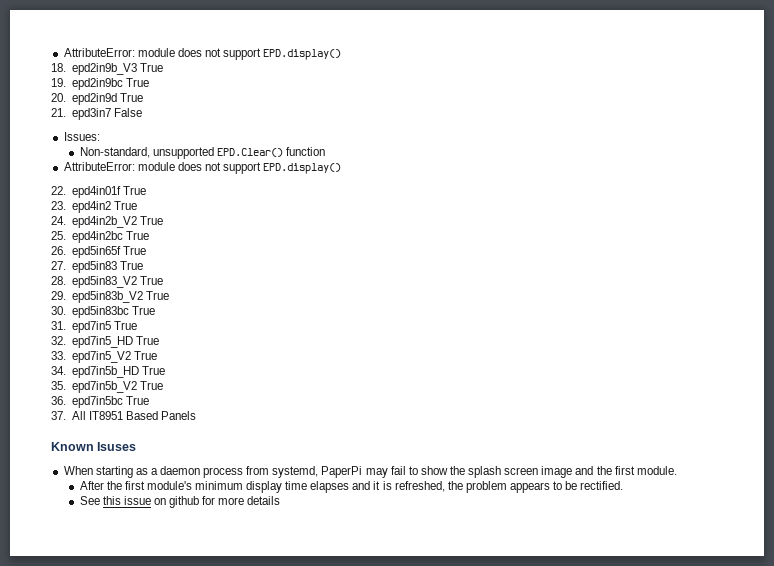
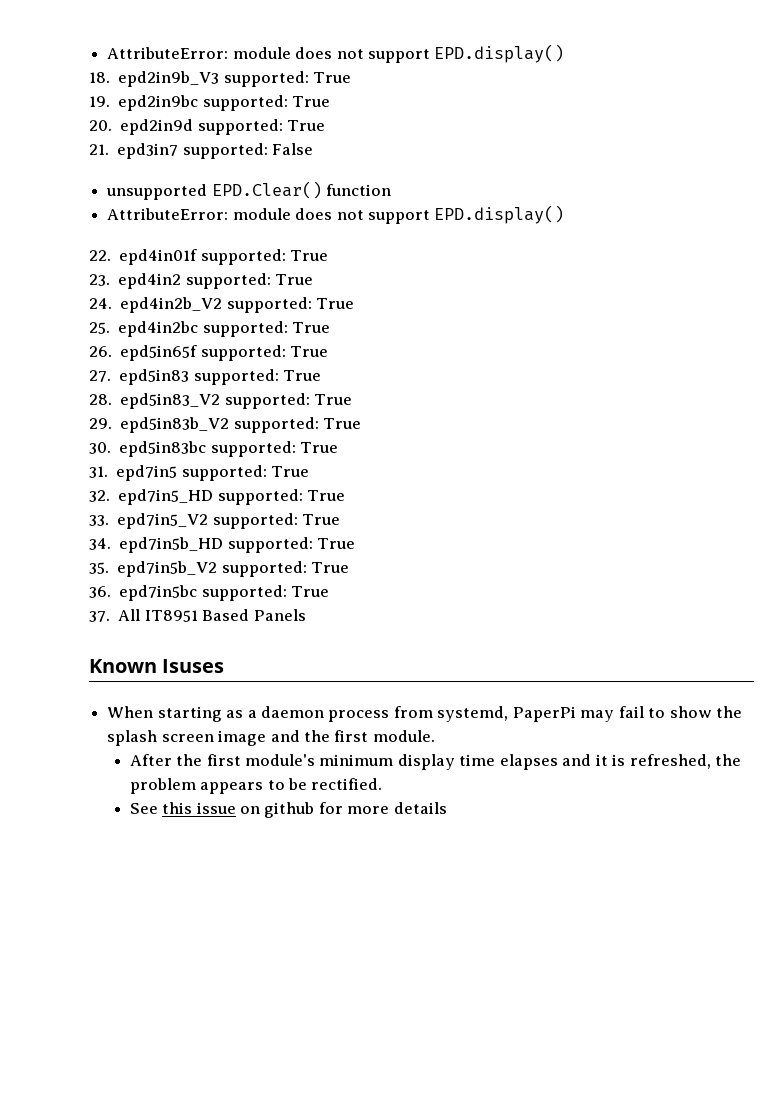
- 18. epd2in9b_V3 True
+ 18. epd2in9b_V3 supported: True
- 19. epd2in9bc True
+ 19. epd2in9bc supported: True
- 20. epd2in9d True
+ 20. epd2in9d supported: True
- 21. epd3in7 False
+ 21. epd3in7 supported: False
- Issues:
- Non-standard, unsupported EPD.Clear() function
+ unsupported EPD.Clear() function
- 22. epd4in01f True
+ 22. epd4in01f supported: True
- 23. epd4in2 True
+ 23. epd4in2 supported: True
- 24. epd4in2b_V2 True
+ 24. epd4in2b_V2 supported: True
- 25. epd4in2bc True
+ 25. epd4in2bc supported: True
- 26. epd5in65f True
+ 26. epd5in65f supported: True
- 27. epd5in83 True
+ 27. epd5in83 supported: True
- 28. epd5in83_V2 True
+ 28. epd5in83_V2 supported: True
- 29. epd5in83b_V2 True
+ 29. epd5in83b_V2 supported: True
- 30. epd5in83bc True
+ 30. epd5in83bc supported: True
- 31. epd7in5 True
+ 31. epd7in5 supported: True
- 32. epd7in5_HD True
+ 32. epd7in5_HD supported: True
- 33. epd7in5_V2 True
+ 33. epd7in5_V2 supported: True
- 34. epd7in5b_HD True
+ 34. epd7in5b_HD supported: True
- 35. epd7in5b_V2 True
+ 35. epd7in5b_V2 supported: True
- 36. epd7in5bc True
+ 36. epd7in5bc supported: True

